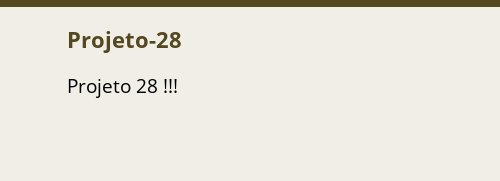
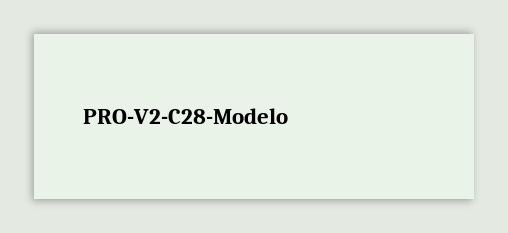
- Projeto-28
- Projeto 28 !!!
+ PRO-V2-C28-Modelo

